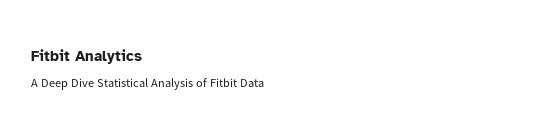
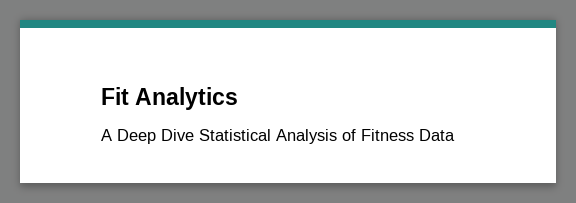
- Fitbit Analytics
+ Fit Analytics
- A Deep Dive Statistical Analysis of Fitbit Data
+ A Deep Dive Statistical Analysis of Fitness Data

